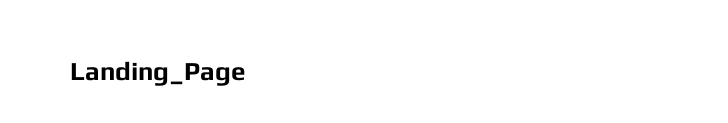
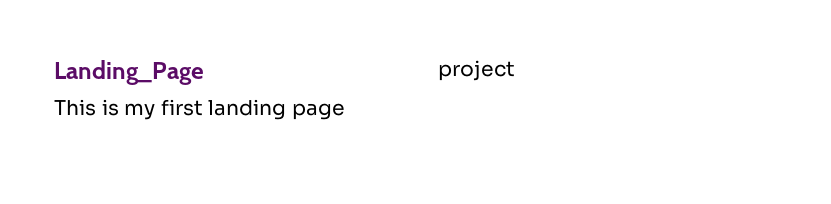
+ This is my first landing page project

